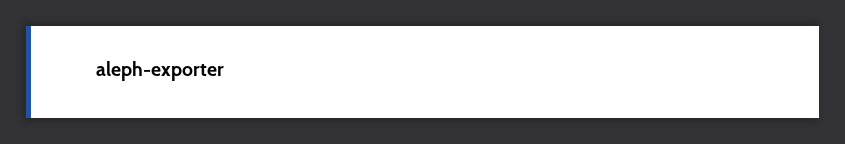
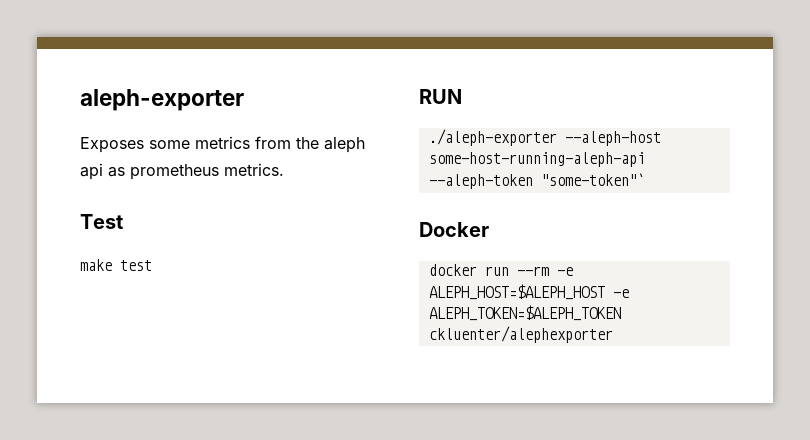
+ Exposes some metrics from the aleph api as prometheus metrics.
+ Test
+ make test
+ RUN
+ ./aleph-exporter --aleph-host some-host-running-aleph-api --aleph-token "some-token"`
+ Docker
+ docker run --rm -e ALEPH_HOST=$ALEPH_HOST -e ALEPH_TOKEN=$ALEPH_TOKEN ckluenter/alephexporter

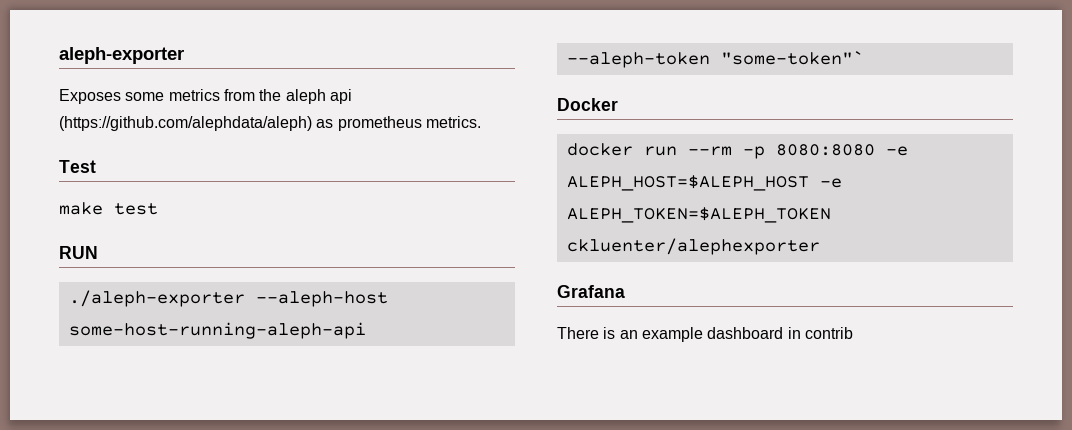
- Exposes some metrics from the aleph api as prometheus metrics.
+ Exposes some metrics from the aleph api (https://github.com/alephdata/aleph) as prometheus metrics.
- docker run --rm -e ALEPH_HOST=$ALEPH_HOST -e ALEPH_TOKEN=$ALEPH_TOKEN ckluenter/alephexporter
+ docker run --rm -p 8080:8080 -e ALEPH_HOST=$ALEPH_HOST -e ALEPH_TOKEN=$ALEPH_TOKEN ckluenter/alephexporter
+ Grafana
+ There is an example dashboard in contrib

